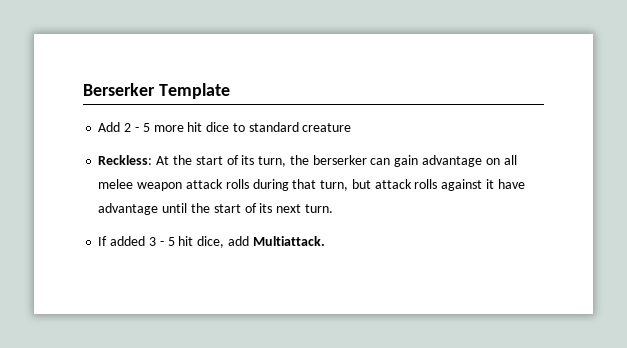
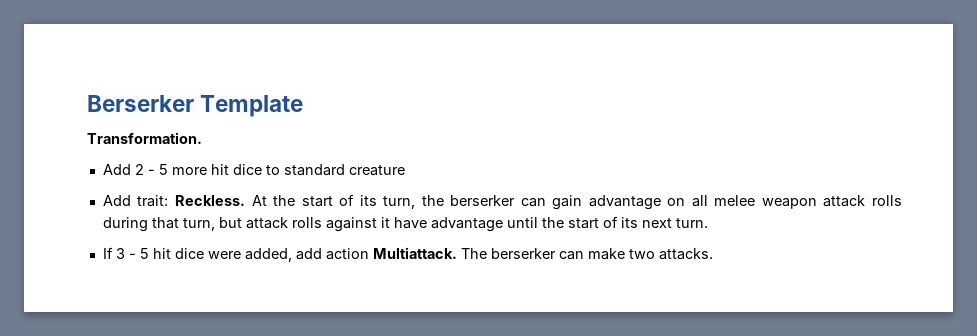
+ Transformation.
- Reckless: At the start of its turn, the berserker can gain advantage on all melee weapon attack rolls during that turn, but attack rolls against it have advantage until the start of its next turn.
+ Add trait: Reckless. At the start of its turn, the berserker can gain advantage on all melee weapon attack rolls during that turn, but attack rolls against it have advantage until the start of its next turn.
- If added 3 - 5 hit dice, add Multiattack.
+ If 3 - 5 hit dice were added, add action Multiattack. The berserker can make two attacks.

